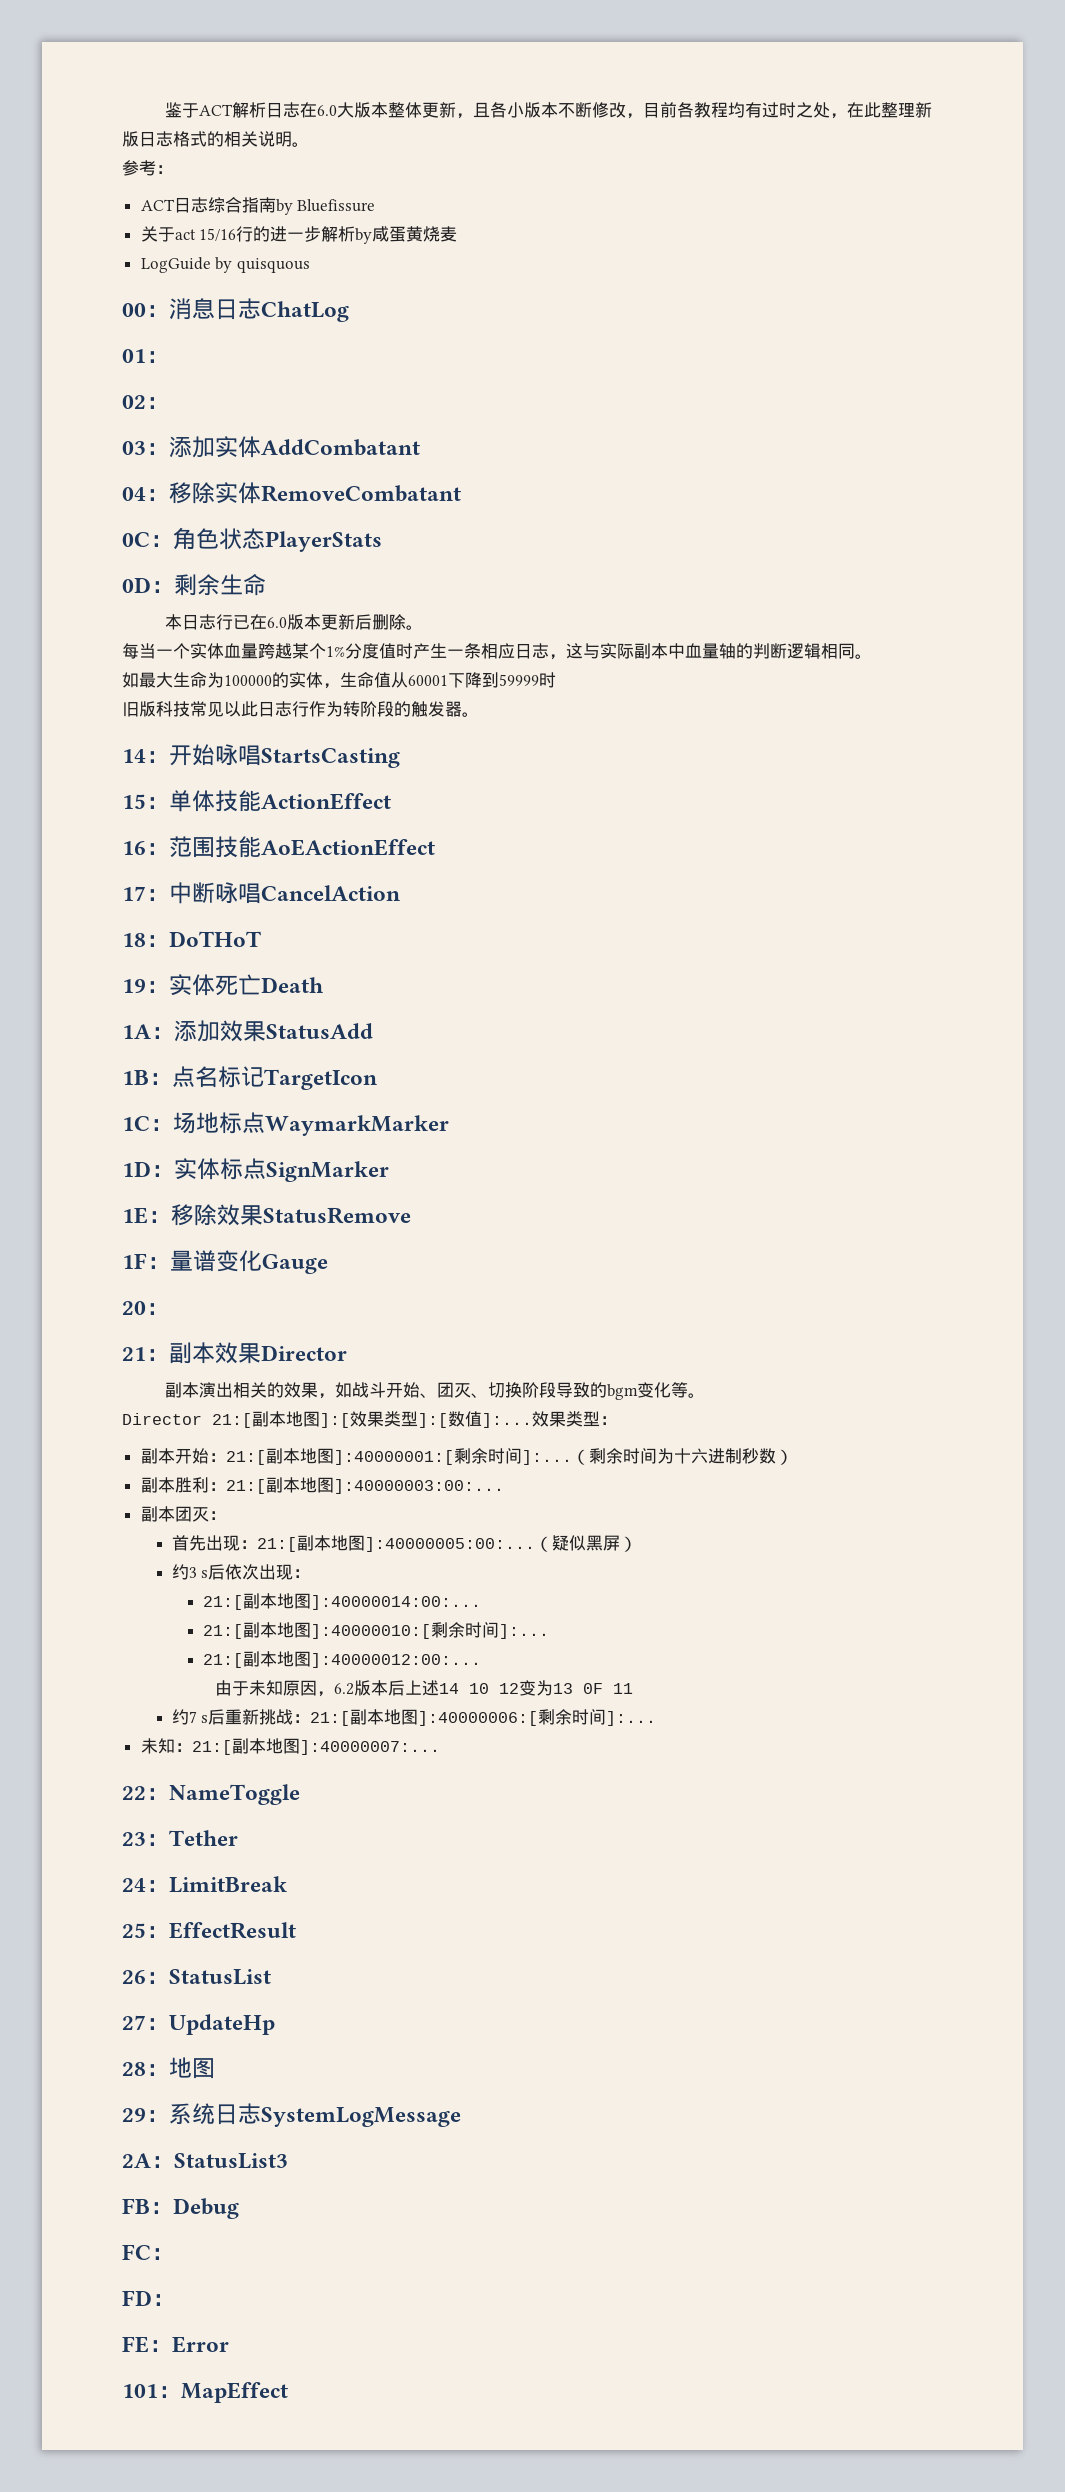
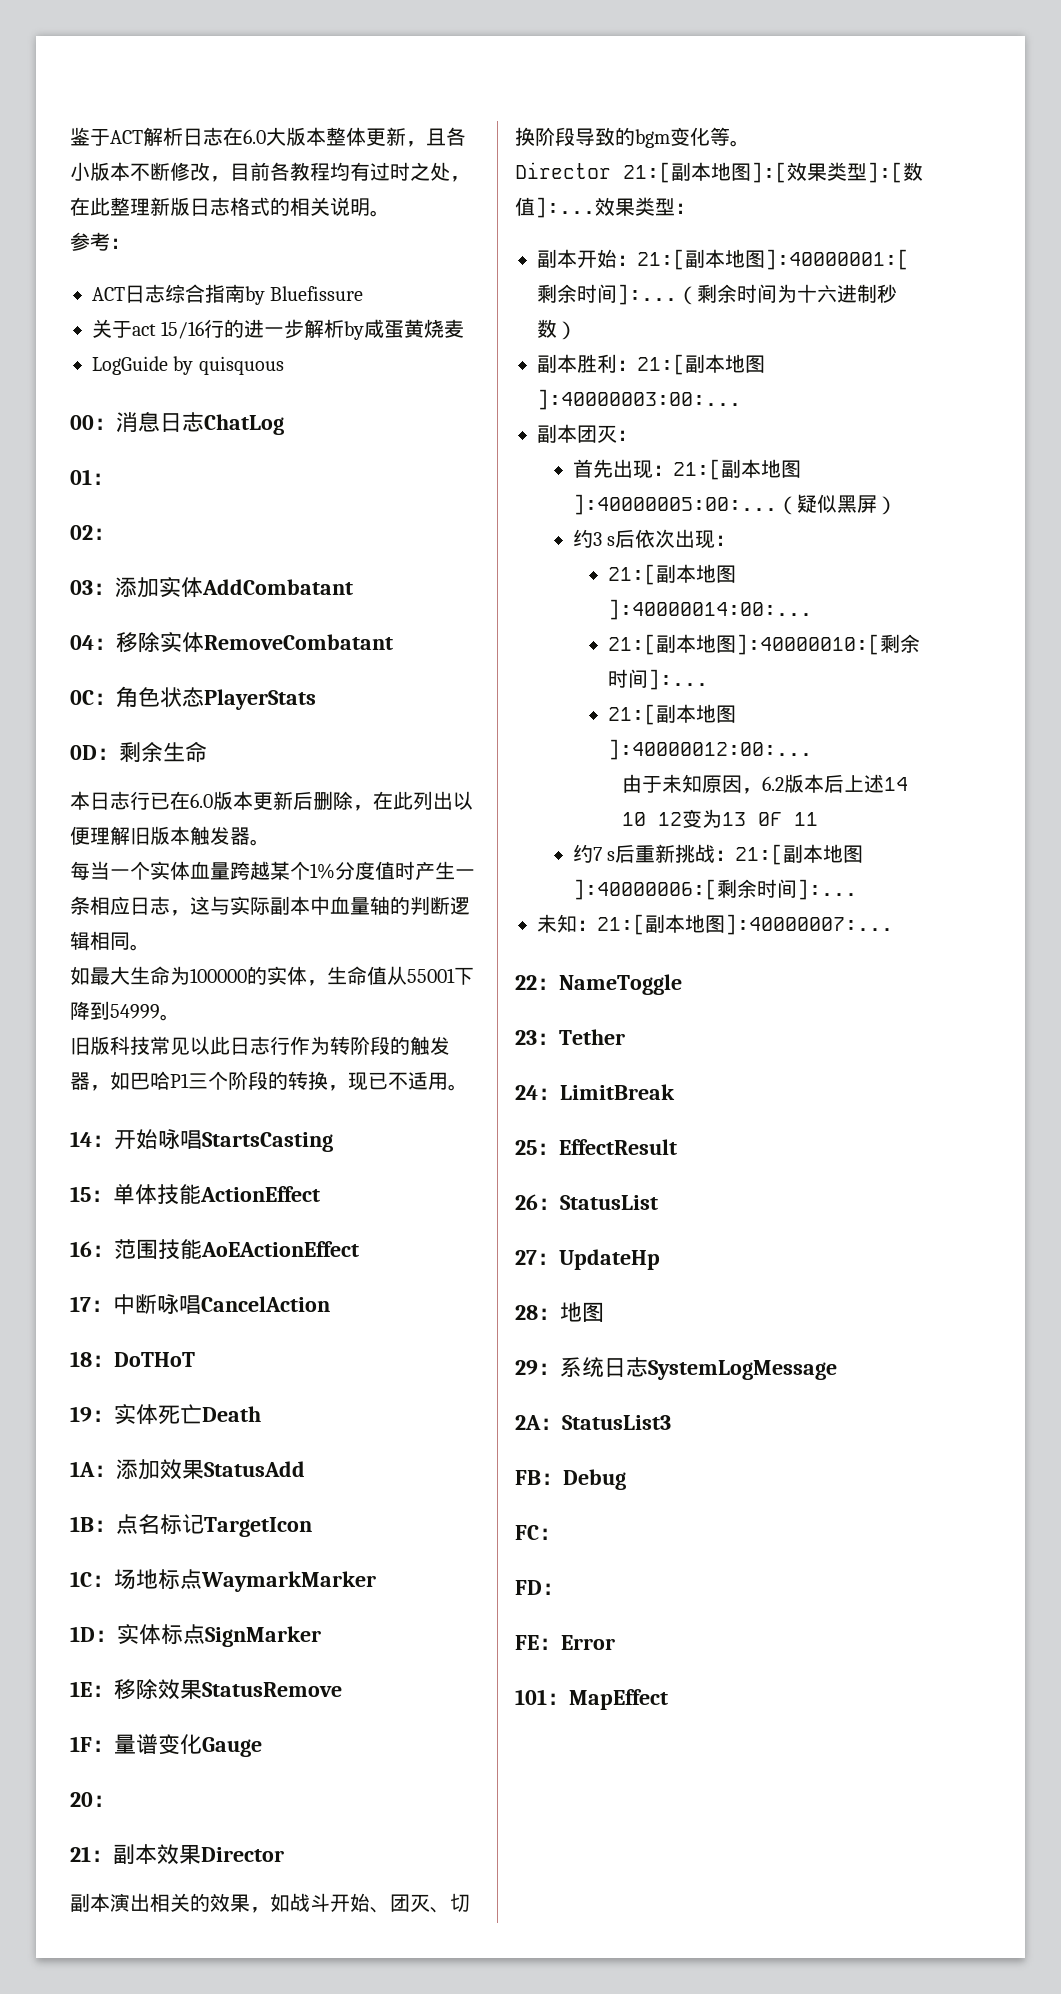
- 本日志行已在6.0版本更新后删除。
+ 本日志行已在6.0版本更新后删除，在此列出以便理解旧版本触发器。
- 如最大生命为100000的实体，生命值从60001下降到59999时
+ 如最大生命为100000的实体，生命值从55001下降到54999。
- 旧版科技常见以此日志行作为转阶段的触发器。
+ 旧版科技常见以此日志行作为转阶段的触发器，如巴哈P1三个阶段的转换，现已不适用。

